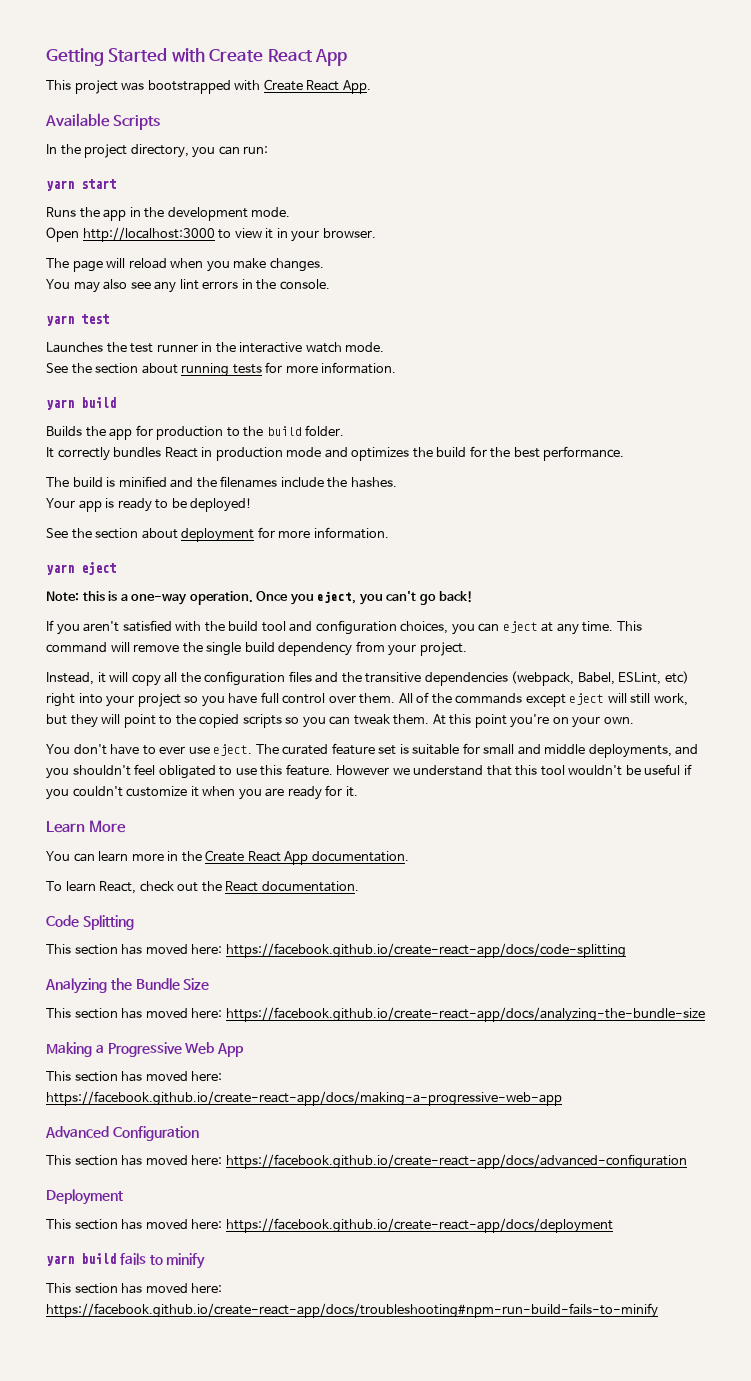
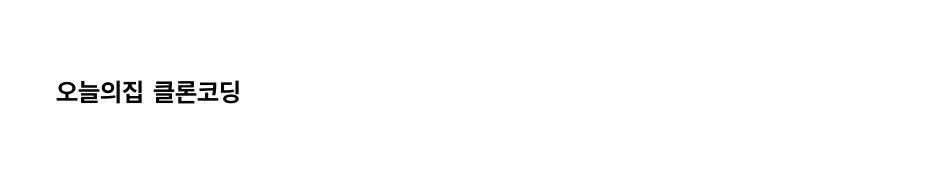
- Getting Started with Create React App
- This project was bootstrapped with Create React App.
- Available Scripts
- In the project directory, you can run:
- yarn start
- Runs the app in the development mode.
- Open http://localhost:3000 to view it in your browser.
- The page will reload when you make changes.
- You may also see any lint errors in the console.
- yarn test
- Launches the test runner in the interactive watch mode.
- See the section about running tests for more information.
- yarn build
- Builds the app for production to the build folder.
- It correctly bundles React in production mode and optimizes the build for the best performance.
- The build is minified and the filenames include the hashes.
- Your app is ready to be deployed!
- See the section about deployment for more information.
- yarn eject
- Note: this is a one-way operation. Once you eject, you can't go back!
- If you aren't satisfied with the build tool and configuration choices, you can eject at any time. This command will remove the single build dependency from your project.
- Instead, it will copy all the configuration files and the transitive dependencies (webpack, Babel, ESLint, etc) right into your project so you have full control over them. All of the commands except eject will still work, but they will point to the copied scripts so you can tweak them. At this point you're on your own.
- You don't have to ever use eject. The curated feature set is suitable for small and middle deployments, and you shouldn't feel obligated to use this feature. However we understand that this tool wouldn't be useful if you couldn't customize it when you are ready for it.
- Learn More
- You can learn more in the Create React App documentation.
- To learn React, check out the React documentation.
- Code Splitting
- This section has moved here: https://facebook.github.io/create-react-app/docs/code-splitting
- Analyzing the Bundle Size
- This section has moved here: https://facebook.github.io/create-react-app/docs/analyzing-the-bundle-size
- Making a Progressive Web App
- This section has moved here: https://facebook.github.io/create-react-app/docs/making-a-progressive-web-app
- Advanced Configuration
- This section has moved here: https://facebook.github.io/create-react-app/docs/advanced-configuration
- Deployment
- This section has moved here: https://facebook.github.io/create-react-app/docs/deployment
- yarn build fails to minify
- This section has moved here: https://facebook.github.io/create-react-app/docs/troubleshooting#npm-run-build-fails-to-minify
+ 오늘의집 클론코딩

